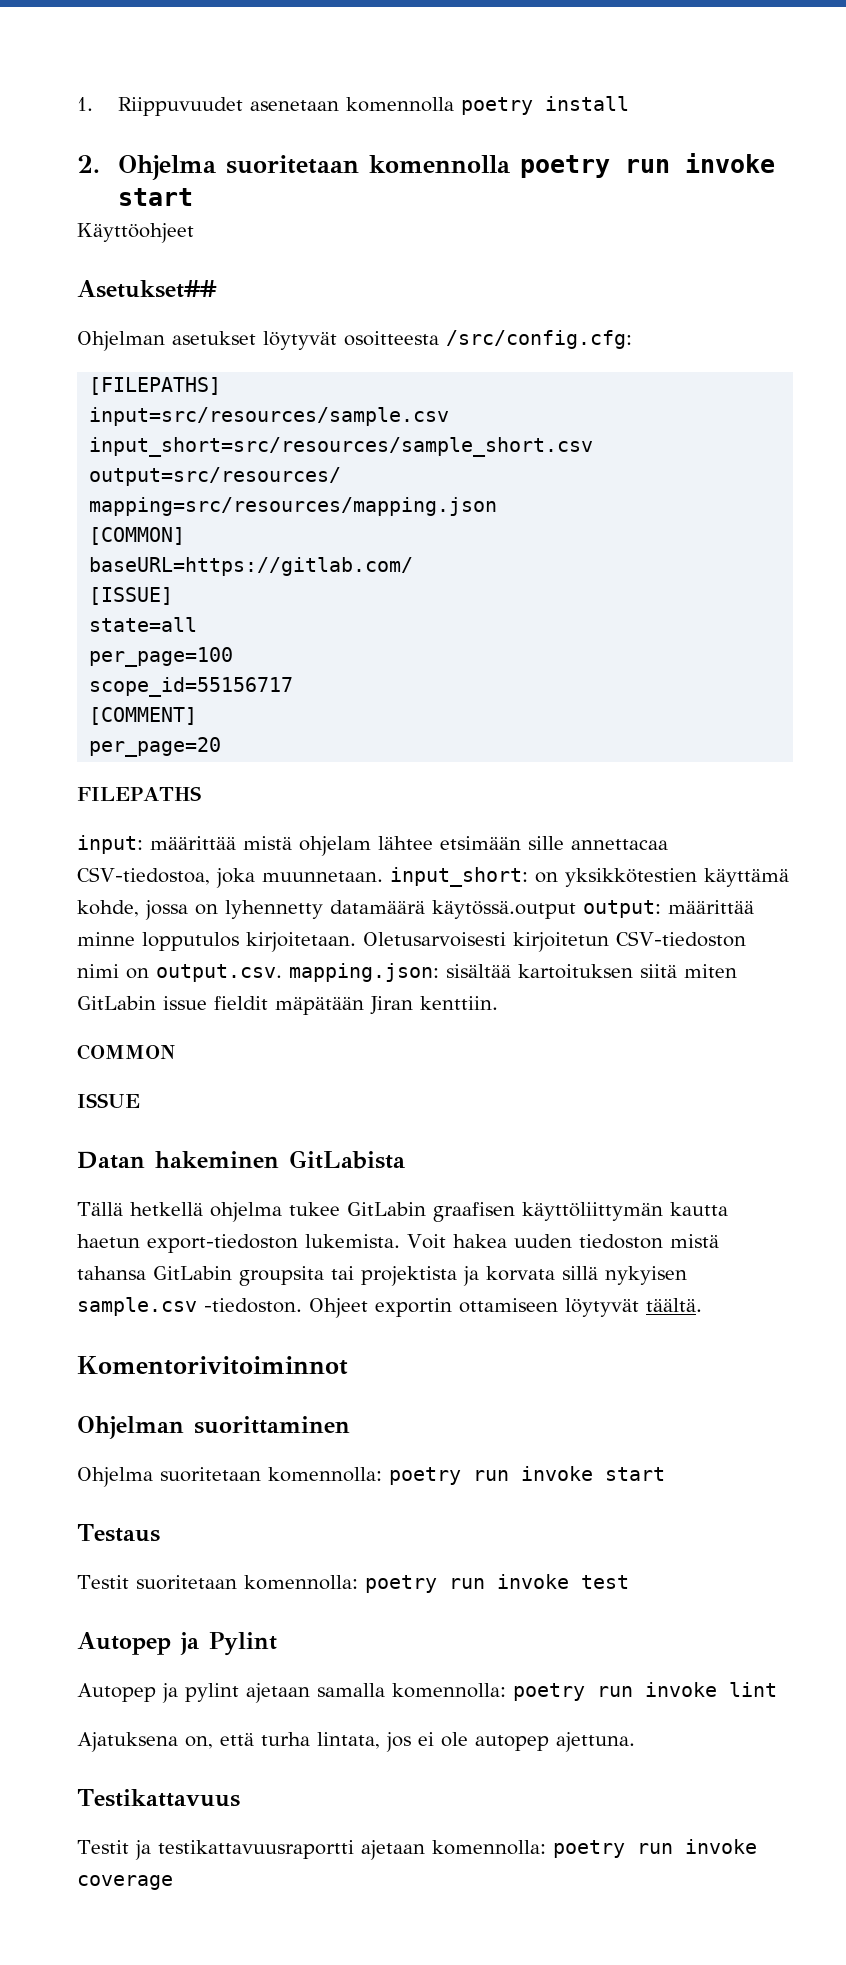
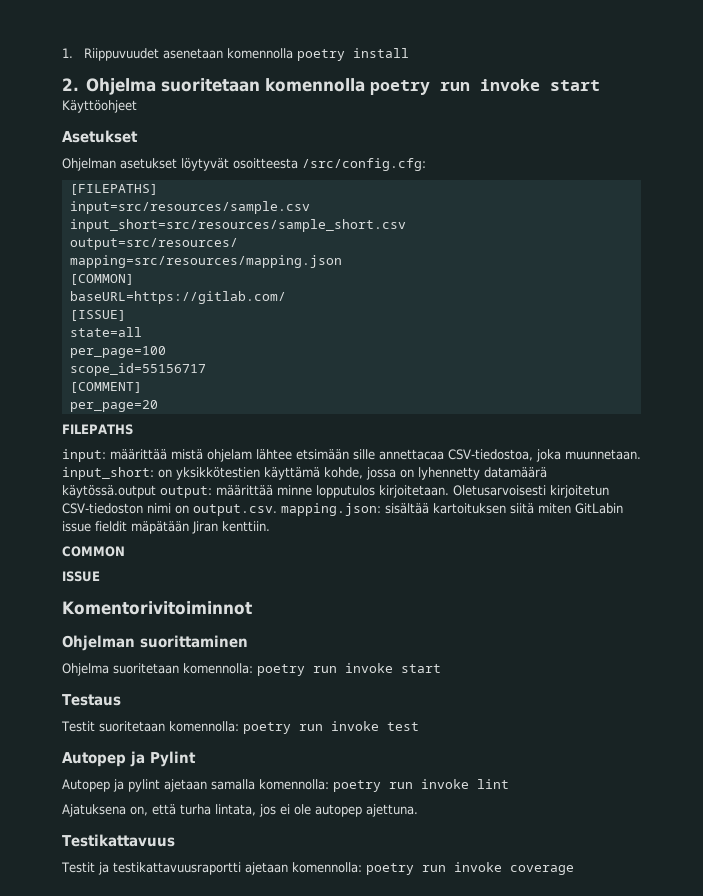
- Asetukset##
+ Asetukset
- Datan hakeminen GitLabista
- Tällä hetkellä ohjelma tukee GitLabin graafisen käyttöliittymän kautta haetun export-tiedoston lukemista. Voit hakea uuden tiedoston mistä tahansa GitLabin groupsita tai projektista ja korvata sillä nykyisen sample.csv -tiedoston. Ohjeet exportin ottamiseen löytyvät täältä.

